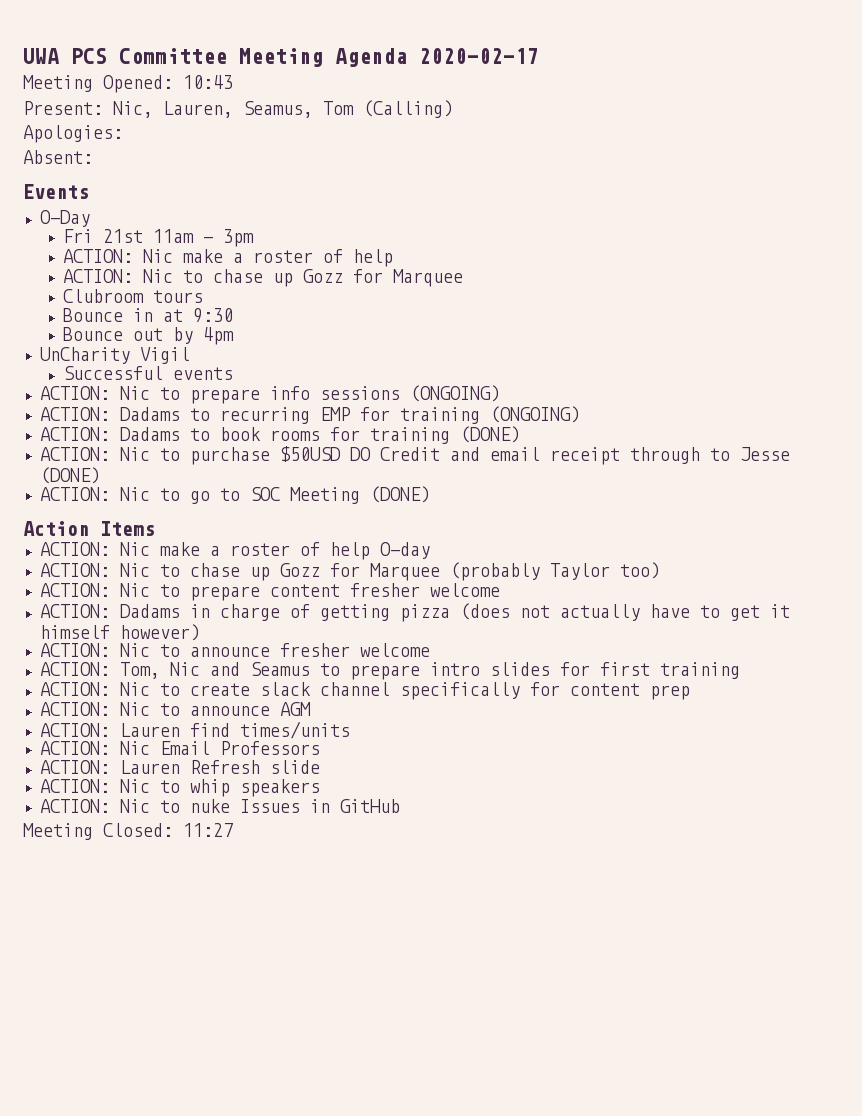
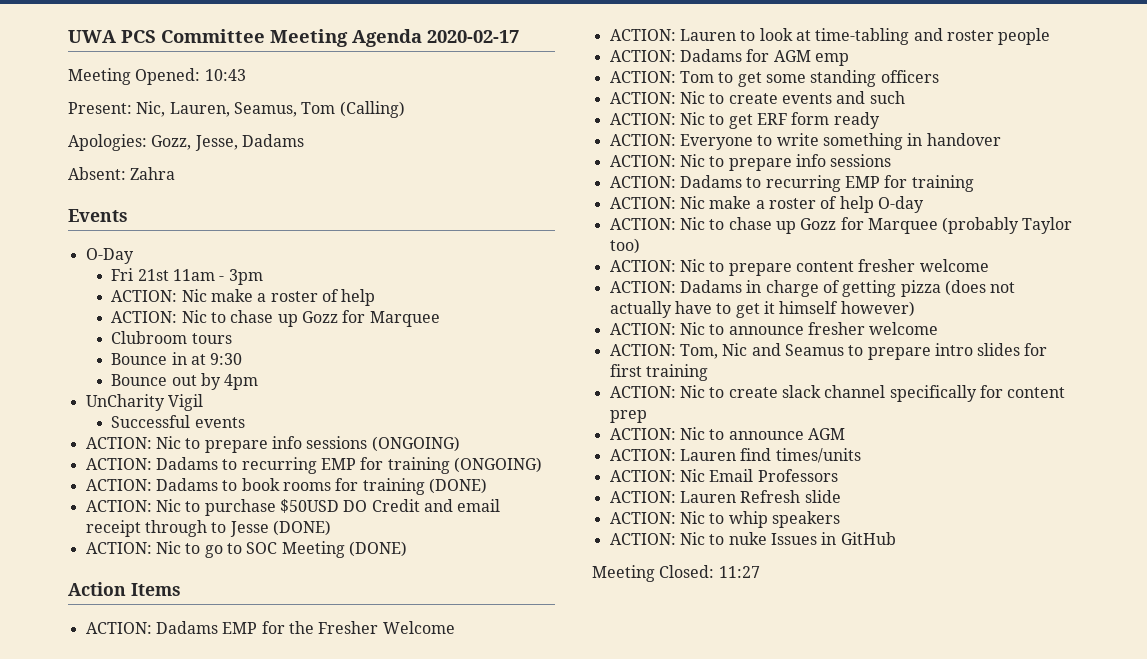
- Apologies:
+ Apologies: Gozz, Jesse, Dadams
- Absent:
+ Absent: Zahra
+ ACTION: Dadams EMP for the Fresher Welcome
+ ACTION: Lauren to look at time-tabling and roster people
+ ACTION: Dadams for AGM emp
+ ACTION: Tom to get some standing officers
+ ACTION: Nic to create events and such
+ ACTION: Nic to get ERF form ready
+ ACTION: Everyone to write something in handover
+ ACTION: Nic to prepare info sessions
+ ACTION: Dadams to recurring EMP for training

